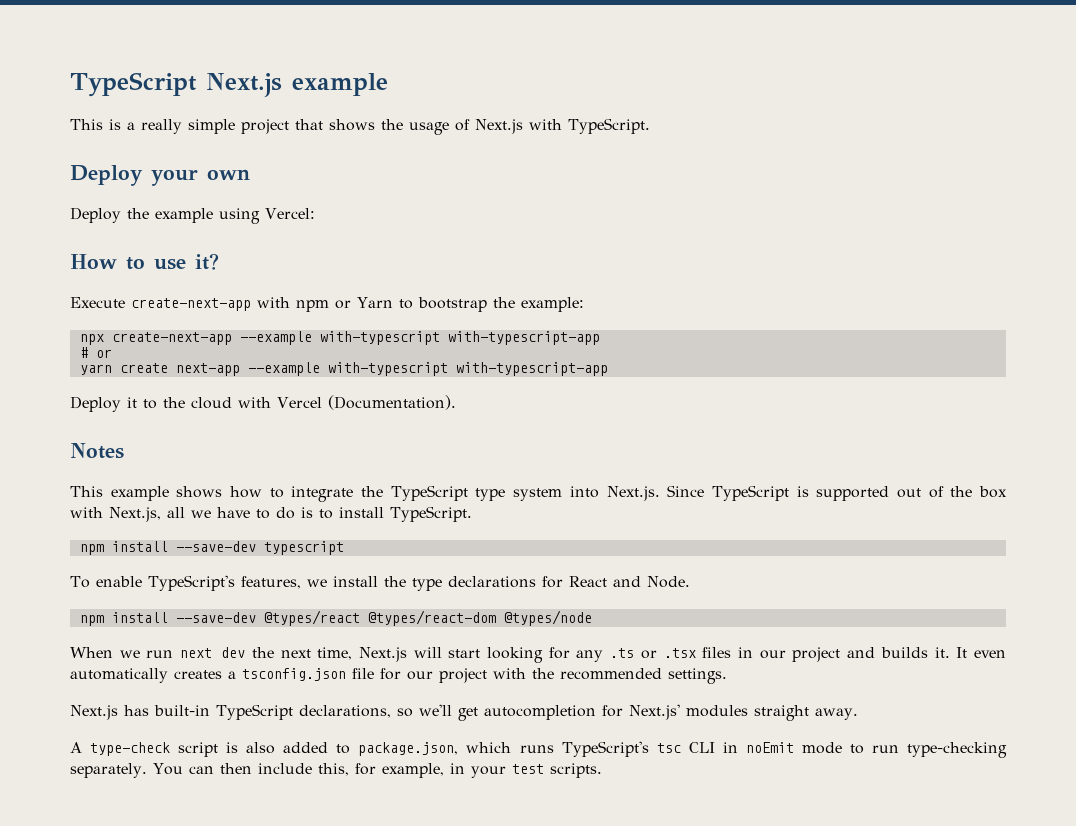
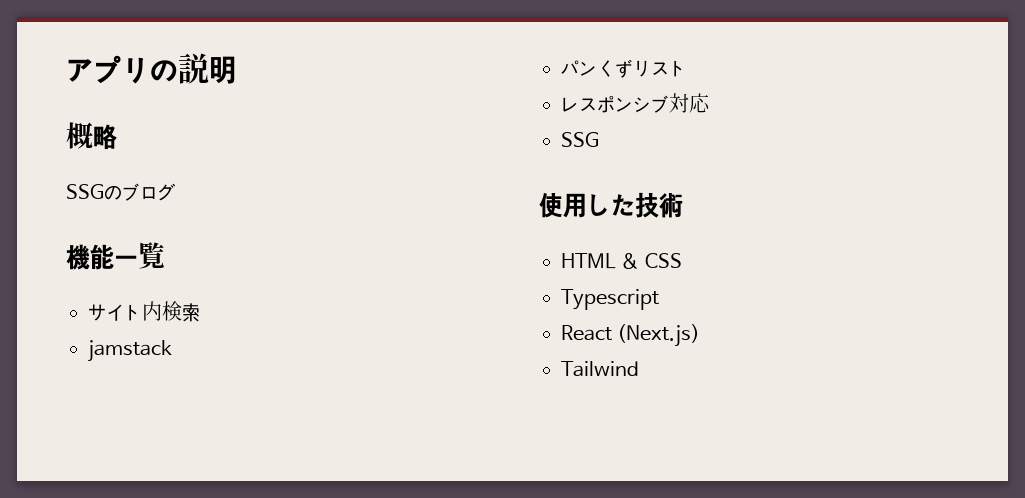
- TypeScript Next.js example
- This is a really simple project that shows the usage of Next.js with TypeScript.
- Deploy your own
- Deploy the example using Vercel:
- How to use it?
- Execute create-next-app with npm or Yarn to bootstrap the example:
- npx create-next-app --example with-typescript with-typescript-app
- # or
- yarn create next-app --example with-typescript with-typescript-app
- Deploy it to the cloud with Vercel (Documentation).
- Notes
- This example shows how to integrate the TypeScript type system into Next.js. Since TypeScript is supported out of the box with Next.js, all we have to do is to install TypeScript.
- npm install --save-dev typescript
- To enable TypeScript's features, we install the type declarations for React and Node.
- npm install --save-dev @types/react @types/react-dom @types/node
- When we run next dev the next time, Next.js will start looking for any .ts or .tsx files in our project and builds it. It even automatically creates a tsconfig.json file for our project with the recommended settings.
- Next.js has built-in TypeScript declarations, so we'll get autocompletion for Next.js' modules straight away.
- A type-check script is also added to package.json, which runs TypeScript's tsc CLI in noEmit mode to run type-checking separately. You can then include this, for example, in your test scripts.
+ アプリの説明
+ 概略
+ SSGのブログ
+ 機能一覧
+ サイト内検索
+ jamstack
+ パンくずリスト
+ レスポンシブ対応
+ SSG
+ 使用した技術
+ HTML & CSS
+ Typescript
+ React (Next.js)
+ Tailwind

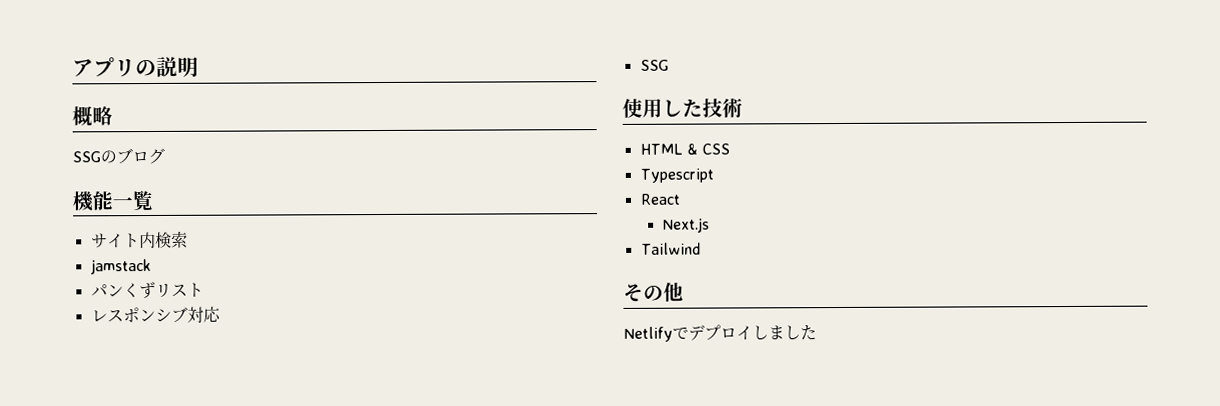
- React (Next.js)
+ React
+ Next.js
+ その他
+ Netlifyでデプロイしました

